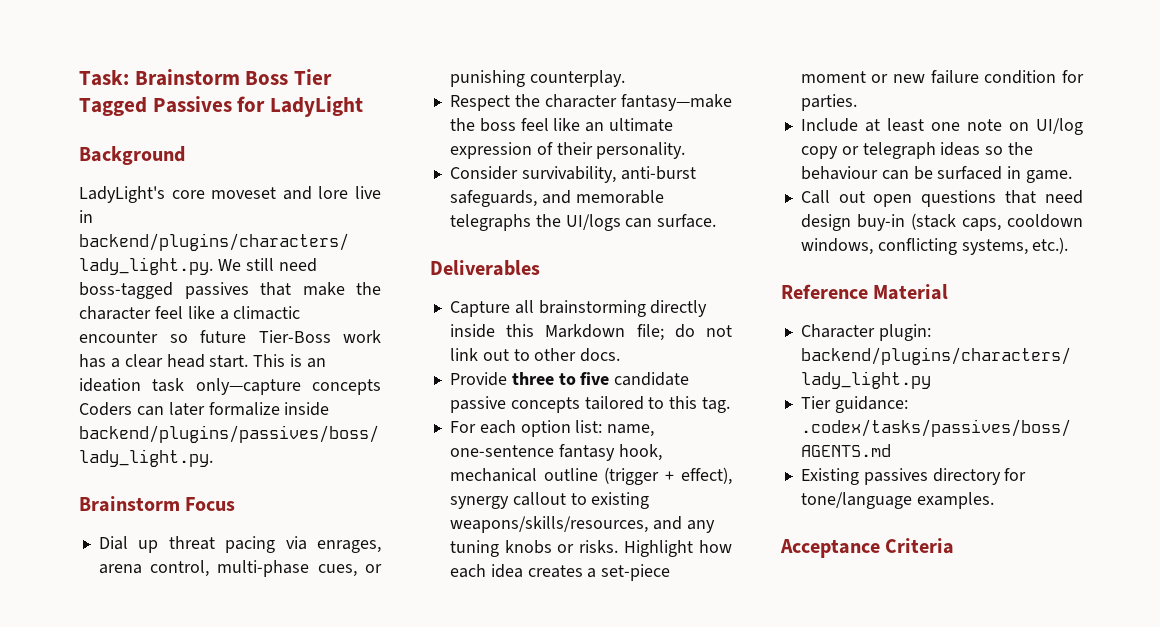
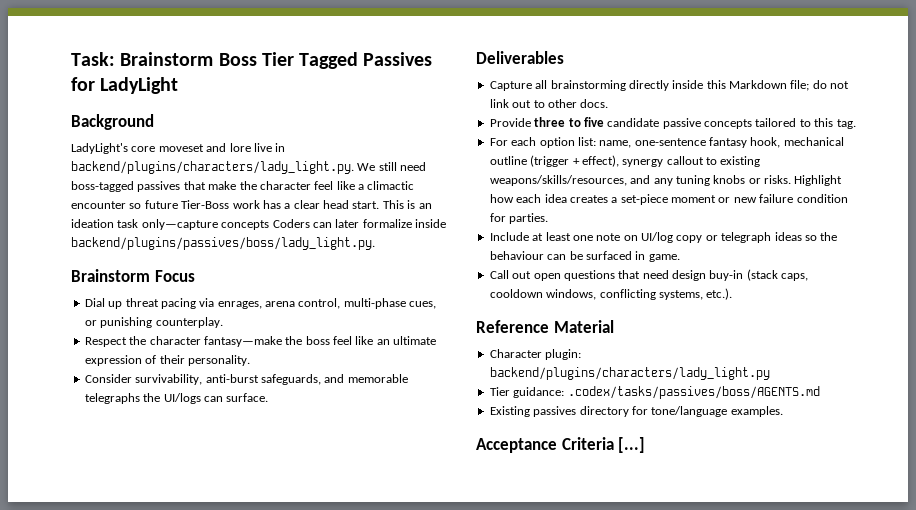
- Acceptance Criteria
+ Acceptance Criteria [...]

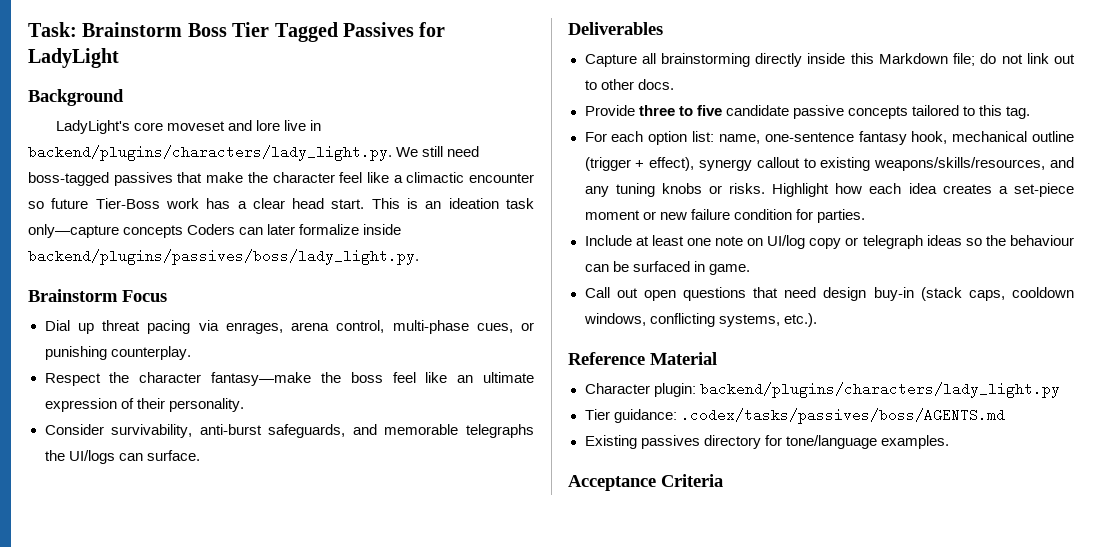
- Acceptance Criteria [...]
+ Acceptance Criteria

